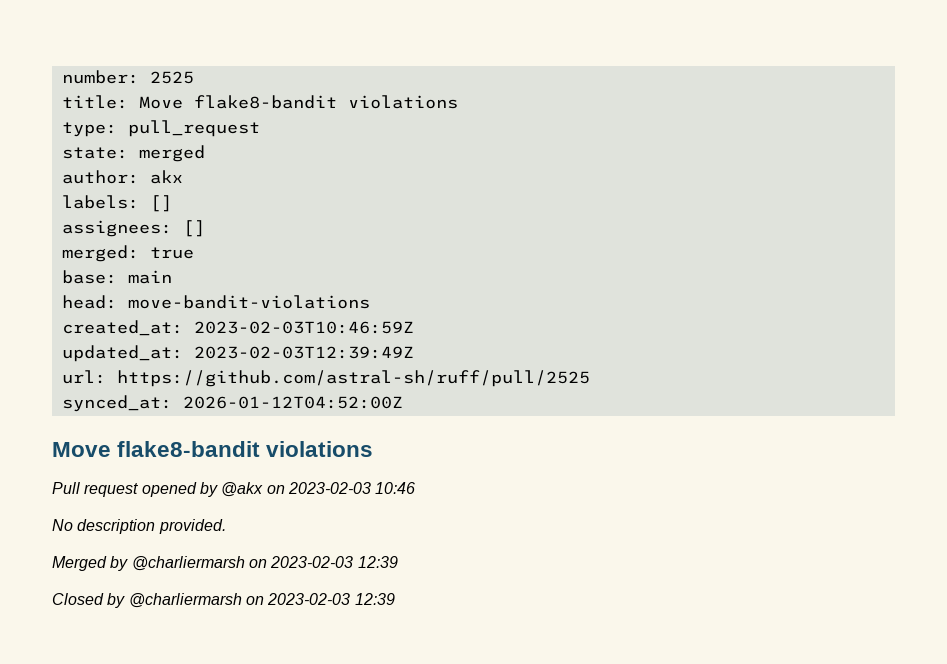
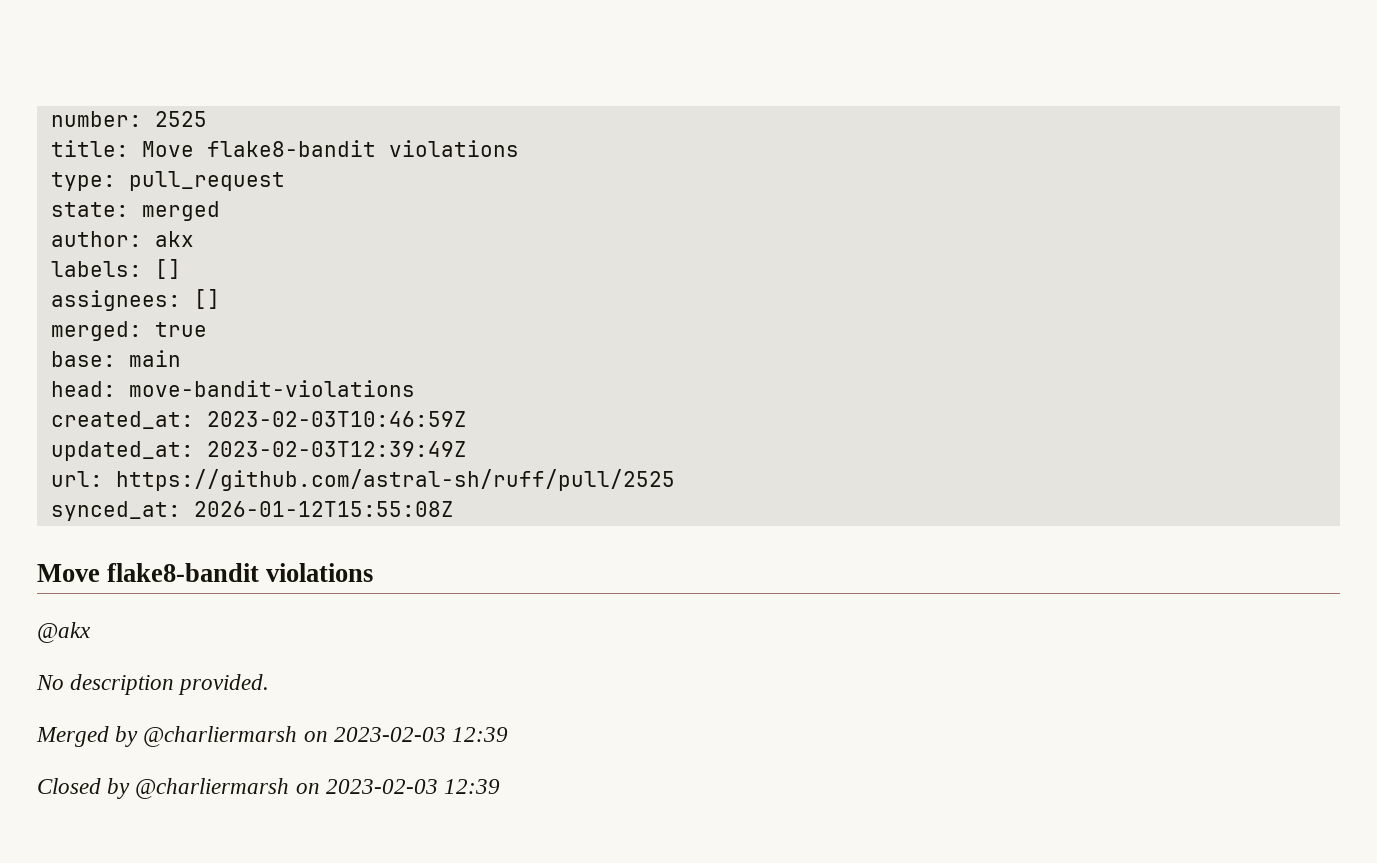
- synced_at: 2026-01-12T04:52:00Z
+ synced_at: 2026-01-12T15:55:08Z
  Move flake8-bandit violations
- Pull request opened by @akx on 2023-02-03 10:46
+ @akx

